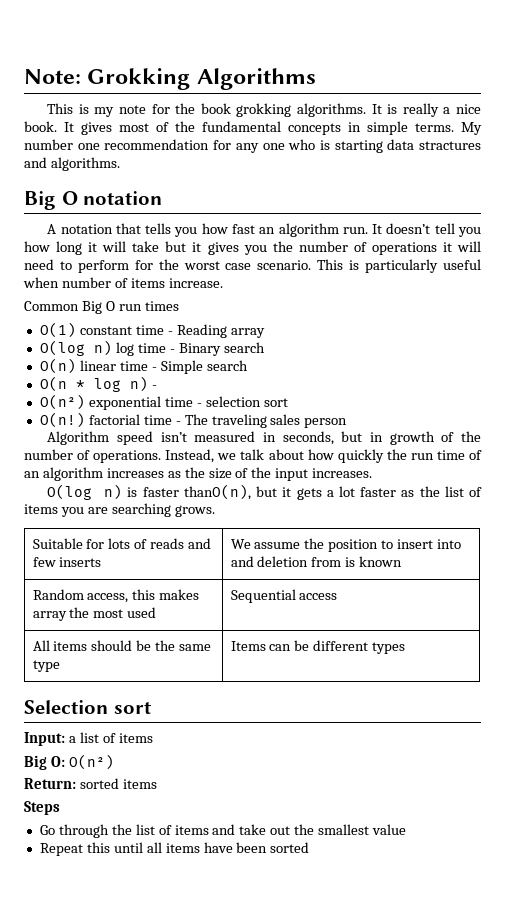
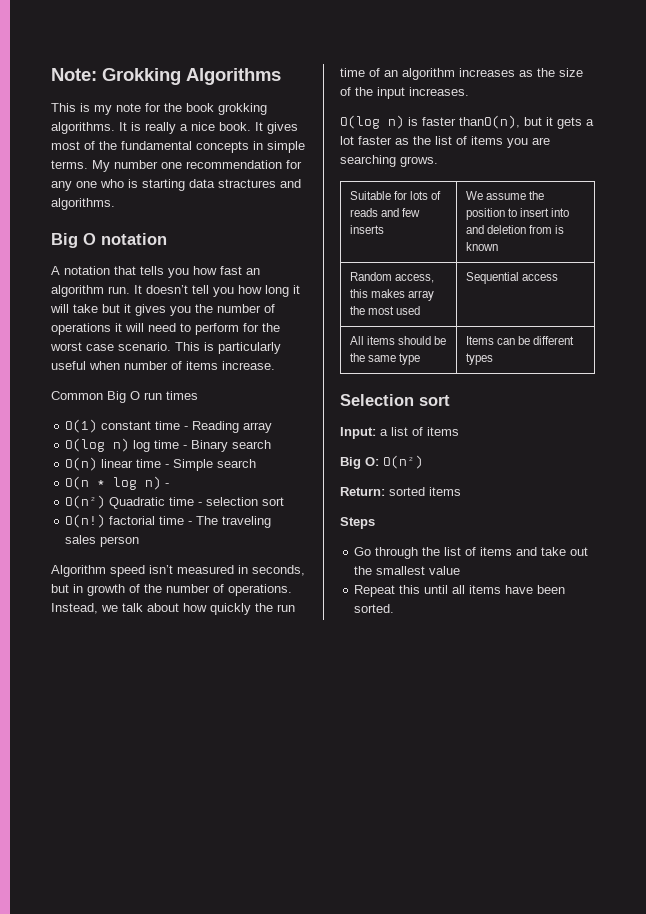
- O(n²) exponential time - selection sort
+ O(n²) Quadratic time - selection sort
- Repeat this until all items have been sorted
+ Repeat this until all items have been sorted.

